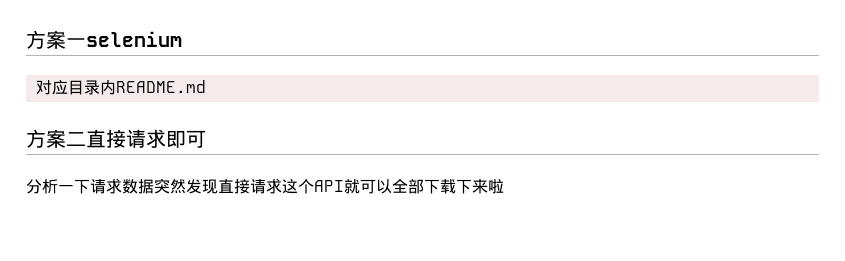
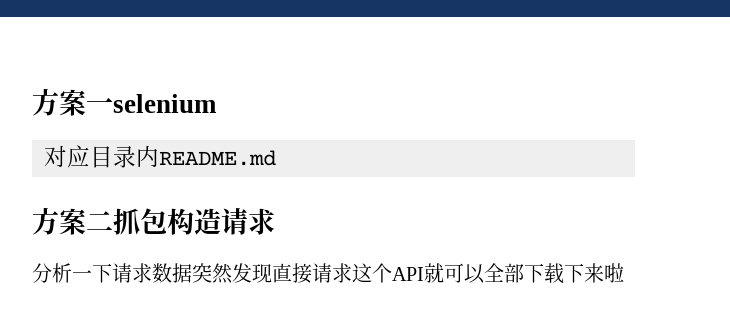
- 方案二直接请求即可
+ 方案二抓包构造请求

